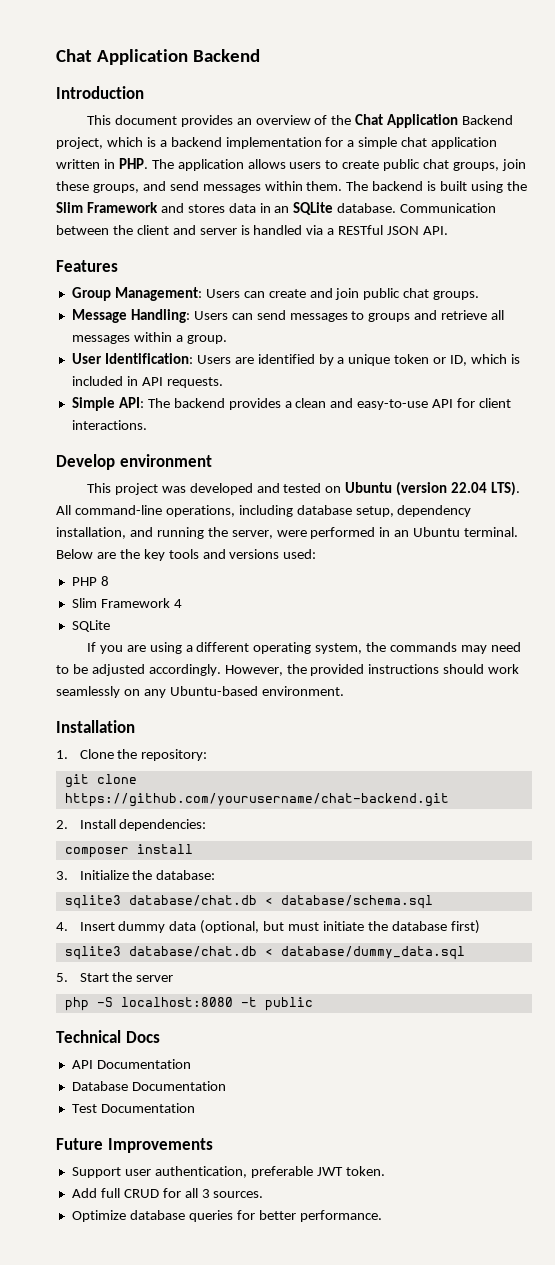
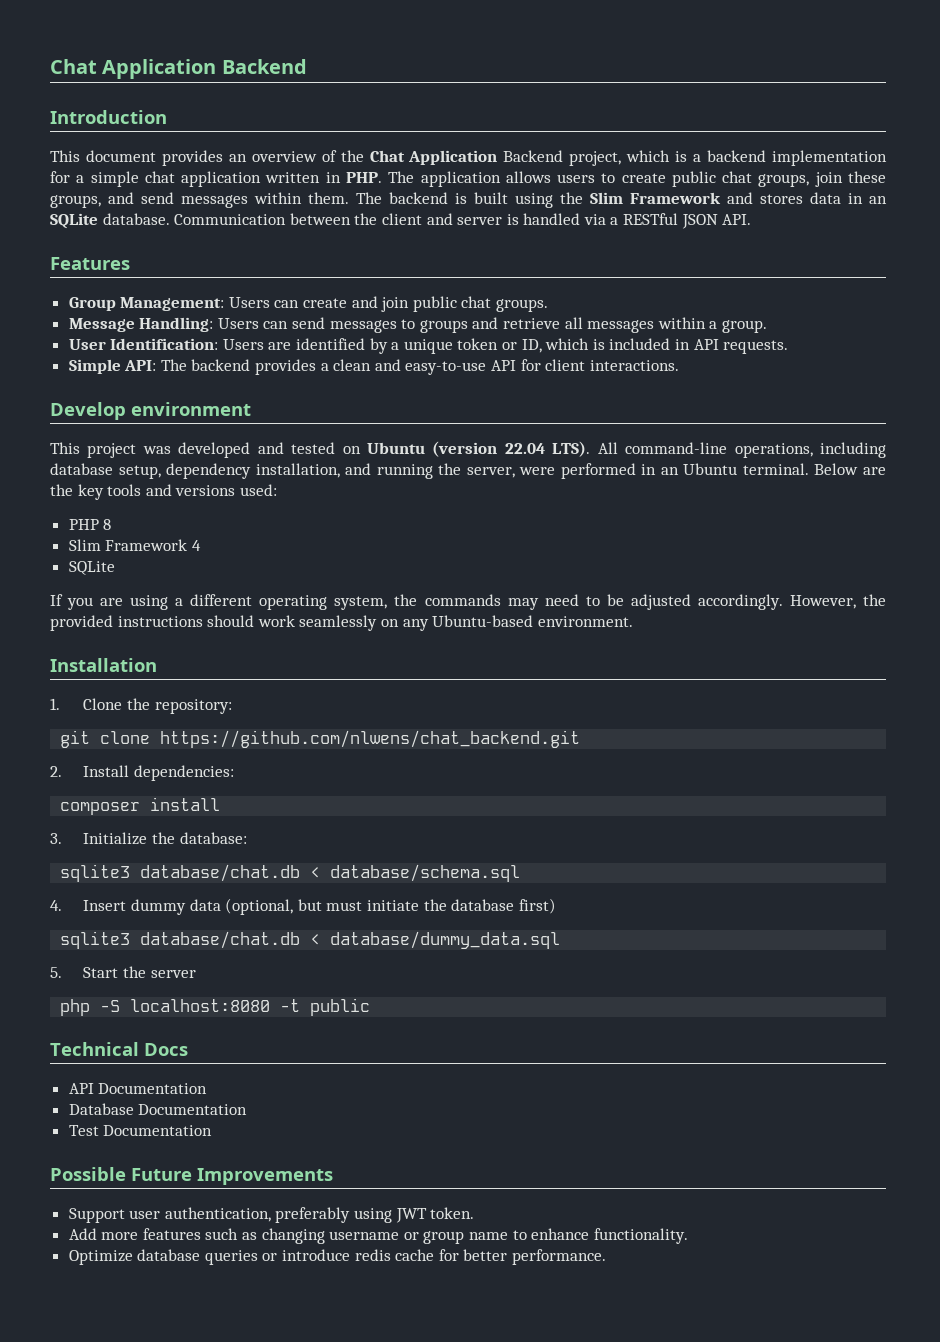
- git clone https://github.com/yourusername/chat-backend.git
+ git clone https://github.com/nlwens/chat_backend.git
- Future Improvements
+ Possible Future Improvements
- Support user authentication, preferable JWT token.
+ Support user authentication, preferably using JWT token.
- Add full CRUD for all 3 sources.
+ Add more features such as changing username or group name to enhance functionality.
- Optimize database queries for better performance.
+ Optimize database queries or introduce redis cache for better performance.

